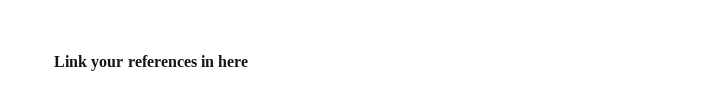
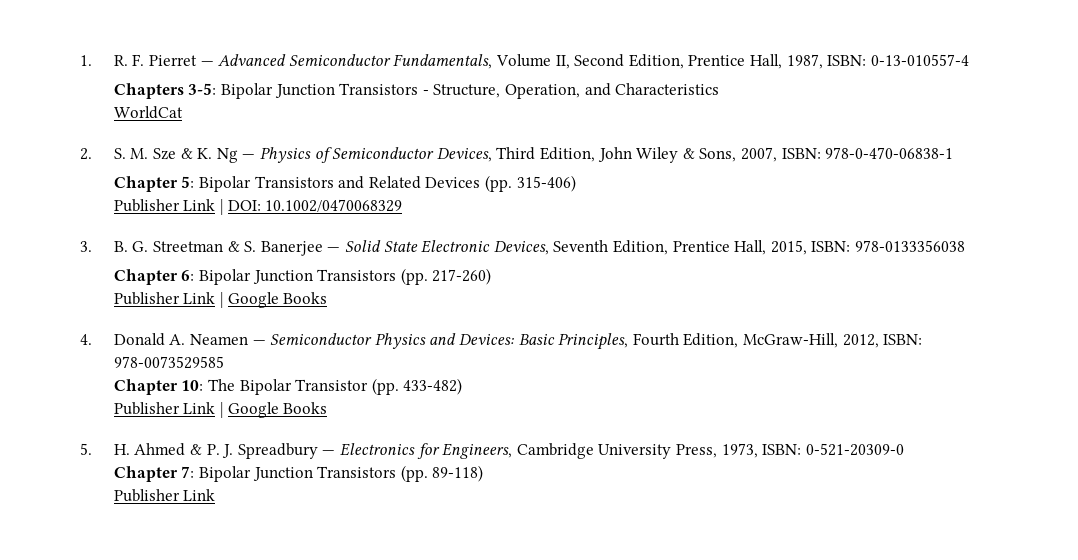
- Link your references in here
+ 1. R. F. Pierret — Advanced Semiconductor Fundamentals, Volume II, Second Edition, Prentice Hall, 1987, ISBN: 0-13-010557-4
+ Chapters 3-5: Bipolar Junction Transistors - Structure, Operation, and Characteristics
+ WorldCat
+ 2. S. M. Sze & K. Ng — Physics of Semiconductor Devices, Third Edition, John Wiley & Sons, 2007, ISBN: 978-0-470-06838-1
+ Chapter 5: Bipolar Transistors and Related Devices (pp. 315-406)
+ Publisher Link | DOI: 10.1002/0470068329
+ 3. B. G. Streetman & S. Banerjee — Solid State Electronic Devices, Seventh Edition, Prentice Hall, 2015, ISBN: 978-0133356038
+ Chapter 6: Bipolar Junction Transistors (pp. 217-260)
+ Publisher Link | Google Books
+ 4. Donald A. Neamen — Semiconductor Physics and Devices: Basic Principles, Fourth Edition, McGraw-Hill, 2012, ISBN: 978-0073529585
+ Chapter 10: The Bipolar Transistor (pp. 433-482)
+ Publisher Link | Google Books
+ 5. H. Ahmed & P. J. Spreadbury — Electronics for Engineers, Cambridge University Press, 1973, ISBN: 0-521-20309-0
+ Chapter 7: Bipolar Junction Transistors (pp. 89-118)
+ Publisher Link

